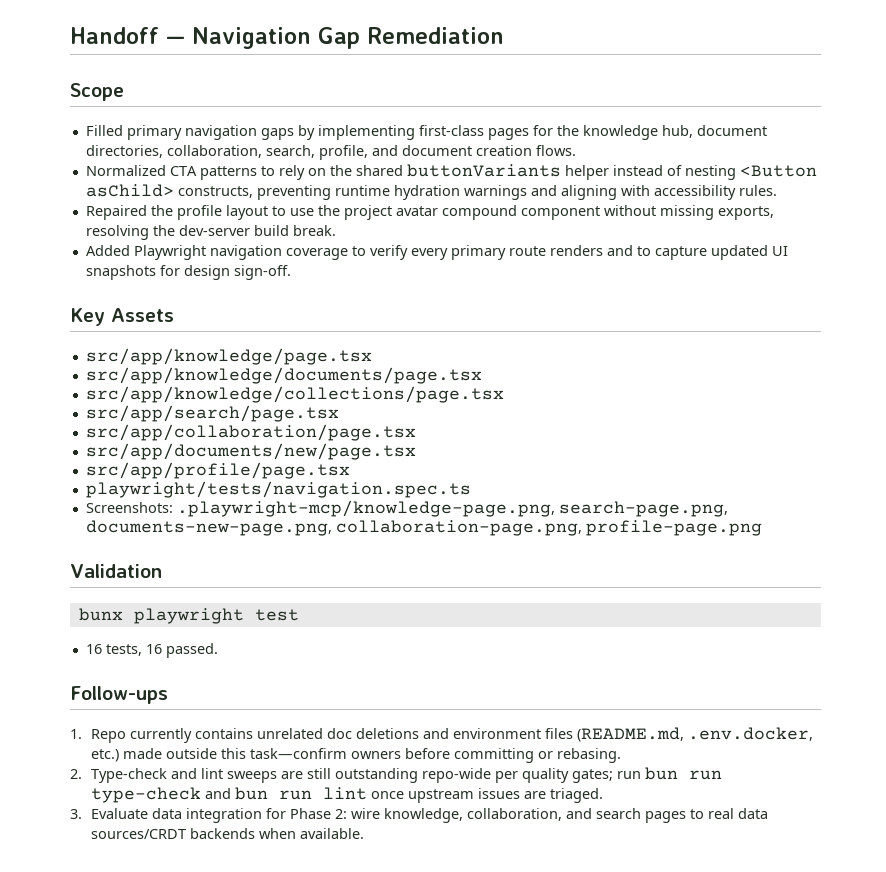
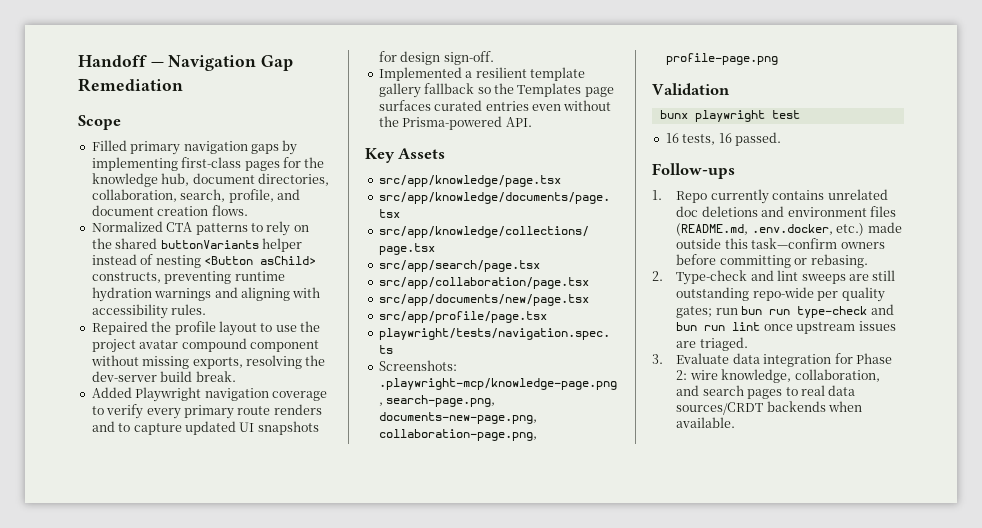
+ Implemented a resilient template gallery fallback so the Templates page surfaces curated entries even without the Prisma-powered API.

